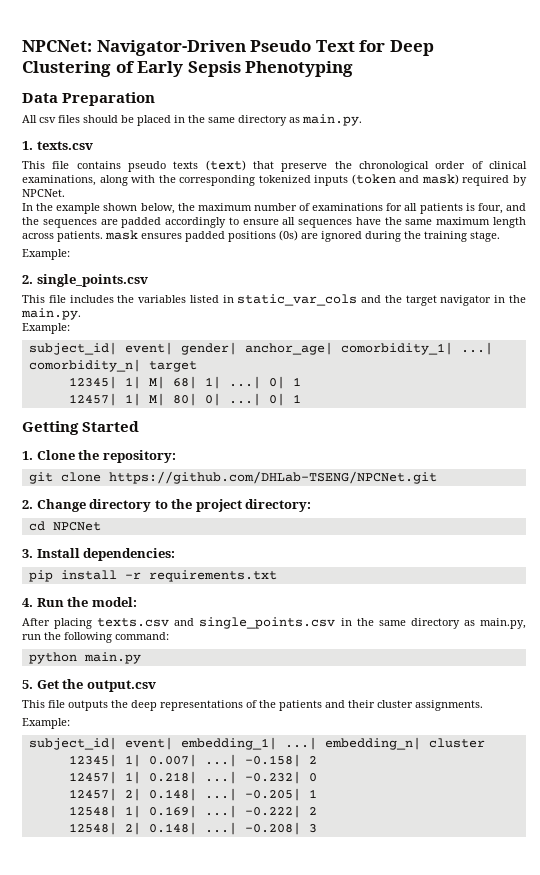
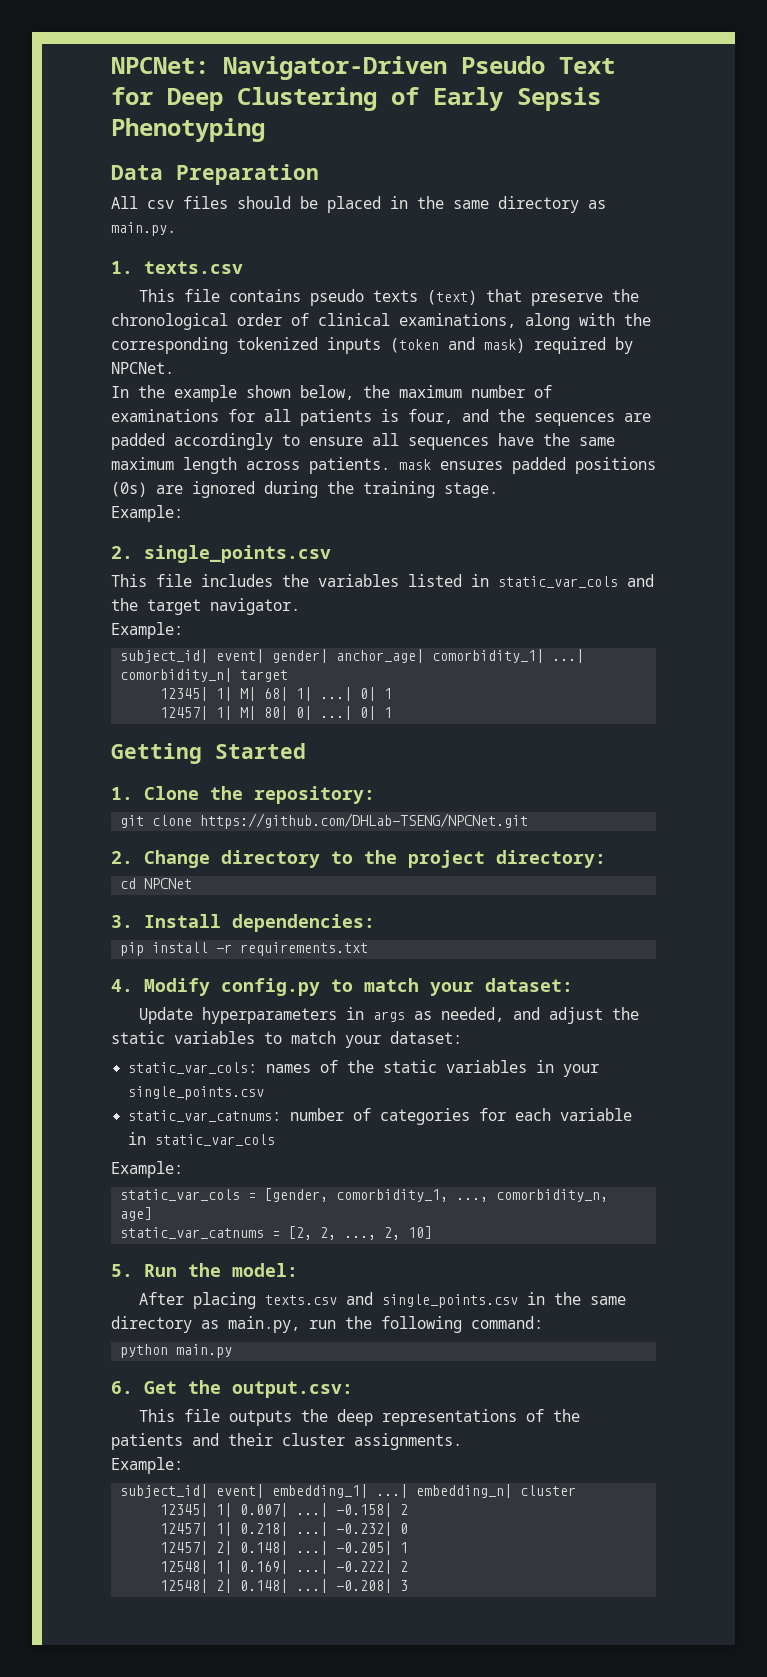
- This file includes the variables listed in static_var_cols and the target navigator in the main.py.
+ This file includes the variables listed in static_var_cols and the target navigator.
- 4. Run the model:
+ 4. Modify config.py to match your dataset:
+ Update hyperparameters in args as needed, and adjust the static variables to match your dataset:
+ static_var_cols: names of the static variables in your single_points.csv
+ static_var_catnums: number of categories for each variable in static_var_cols
+ Example:
+ static_var_cols = [gender, comorbidity_1, ..., comorbidity_n, age]
+ static_var_catnums = [2, 2, ..., 2, 10]
+ 5. Run the model:
- 5. Get the output.csv
+ 6. Get the output.csv:

